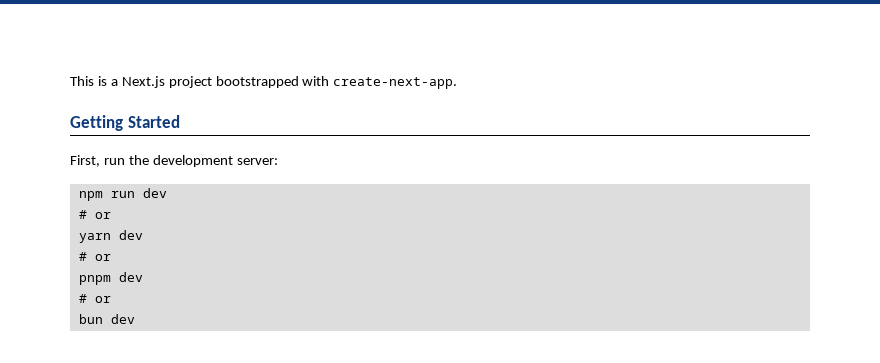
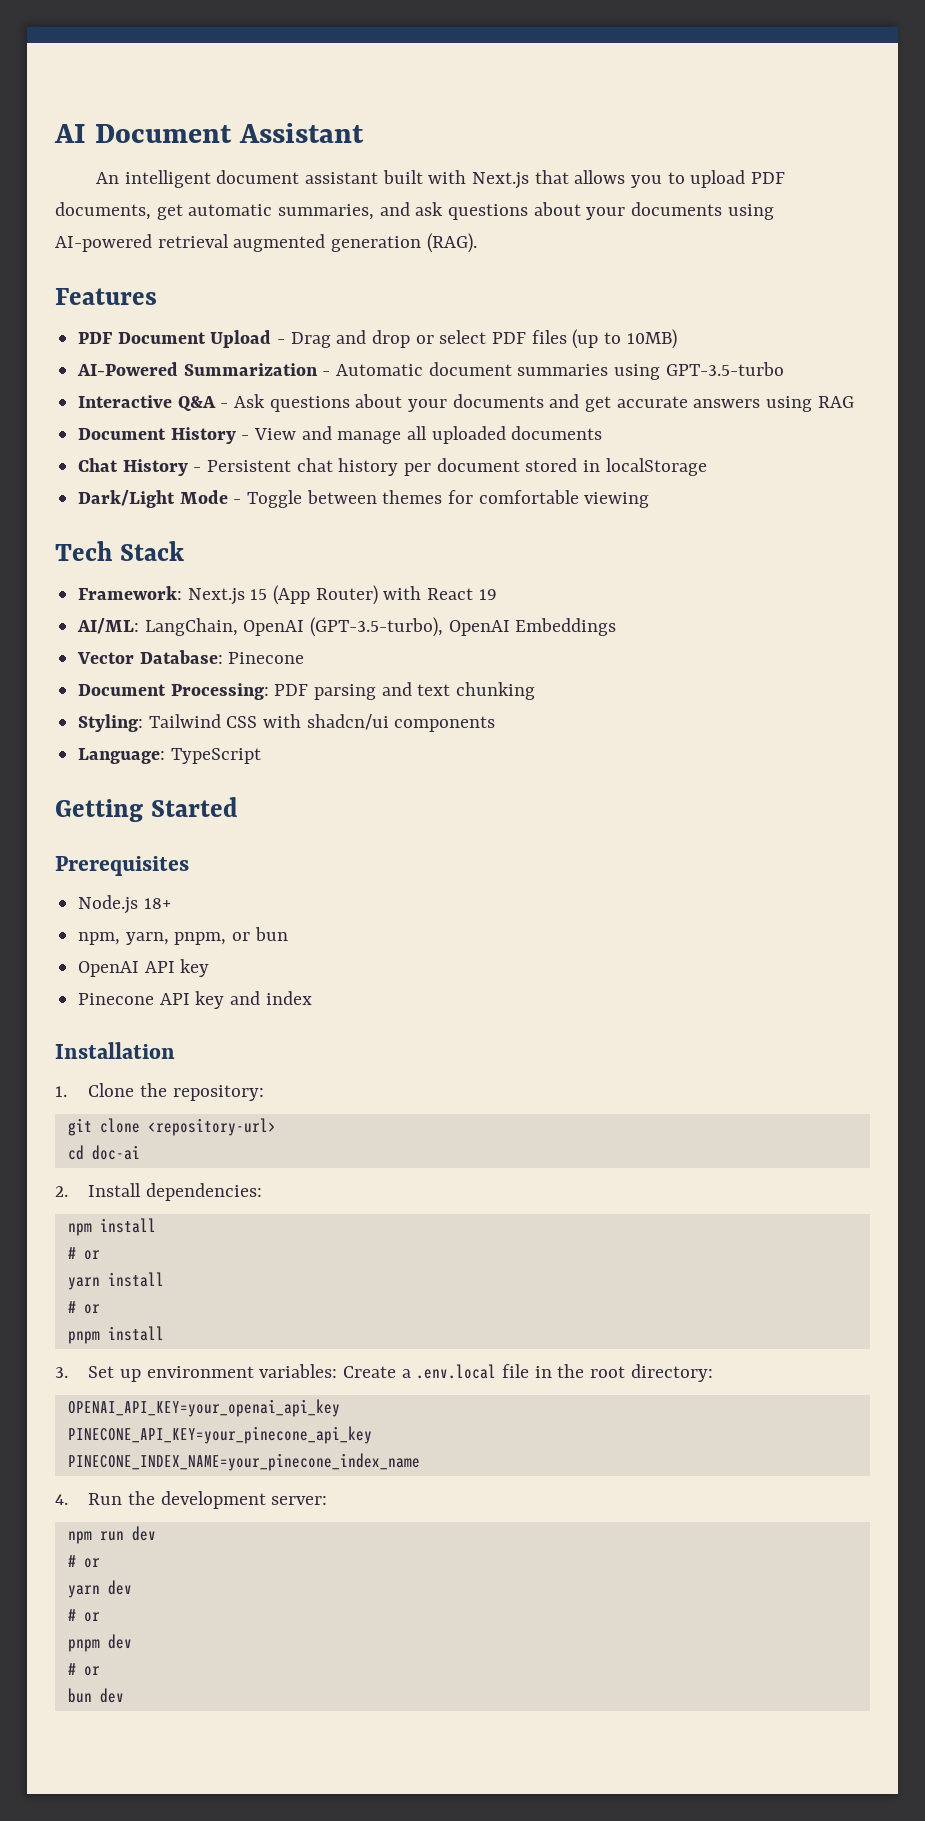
- This is a Next.js project bootstrapped with create-next-app.
+ AI Document Assistant
+ An intelligent document assistant built with Next.js that allows you to upload PDF documents, get automatic summaries, and ask questions about your documents using AI-powered retrieval augmented generation (RAG).
+ Features
+ PDF Document Upload - Drag and drop or select PDF files (up to 10MB)
+ AI-Powered Summarization - Automatic document summaries using GPT-3.5-turbo
+ Interactive Q&A - Ask questions about your documents and get accurate answers using RAG
+ Document History - View and manage all uploaded documents
+ Chat History - Persistent chat history per document stored in localStorage
+ Dark/Light Mode - Toggle between themes for comfortable viewing
+ Tech Stack
+ Framework: Next.js 15 (App Router) with React 19
+ AI/ML: LangChain, OpenAI (GPT-3.5-turbo), OpenAI Embeddings
+ Vector Database: Pinecone
+ Document Processing: PDF parsing and text chunking
+ Styling: Tailwind CSS with shadcn/ui components
+ Language: TypeScript
  Getting Started
- First, run the development server:
+ Prerequisites
+ Node.js 18+
+ npm, yarn, pnpm, or bun
+ OpenAI API key
+ Pinecone API key and index
+ Installation
+ 1. Clone the repository:
+ git clone <repository-url>
+ cd doc-ai
+ 2. Install dependencies:
+ npm install
+ # or
+ yarn install
+ # or
+ pnpm install
+ 3. Set up environment variables: Create a .env.local file in the root directory:
+ OPENAI_API_KEY=your_openai_api_key
+ PINECONE_API_KEY=your_pinecone_api_key
+ PINECONE_INDEX_NAME=your_pinecone_index_name
+ 4. Run the development server:

